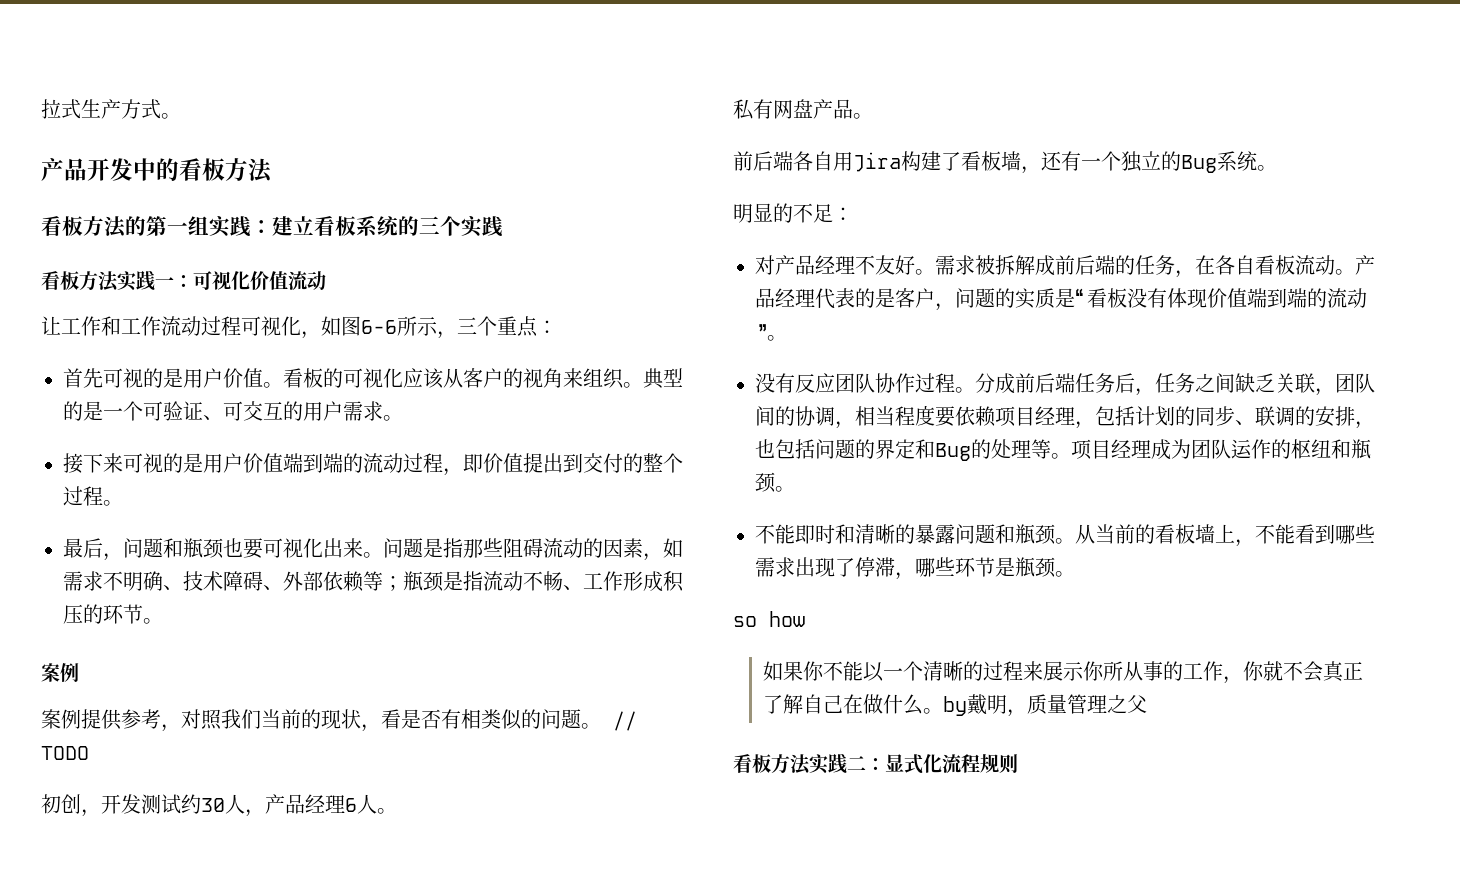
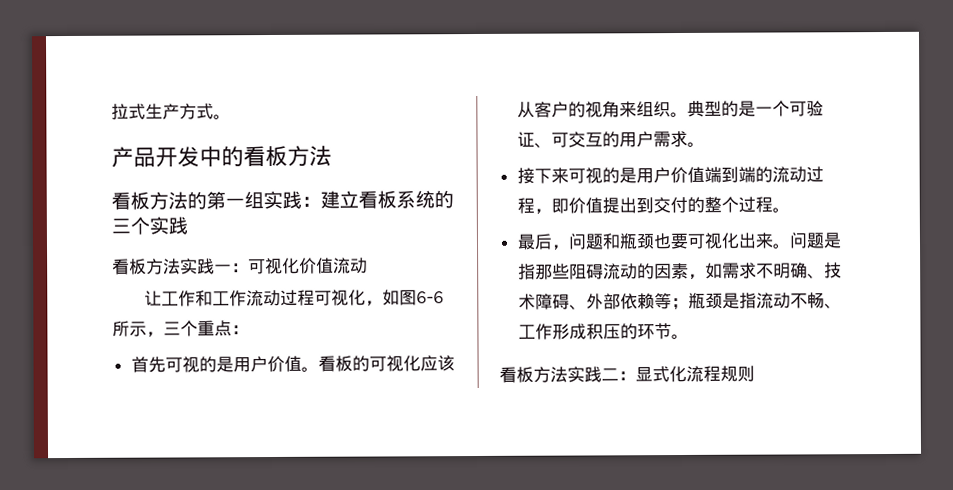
  问题是指那些阻碍流动的因素，如需求不明确、技术障碍、外部依赖等；瓶颈是指流动不畅、工作形成积压的环节。
- 案例
- 案例提供参考，对照我们当前的现状，看是否有相类似的问题。 // TODO
- 初创，开发测试约30人，产品经理6人。
- 私有网盘产品。
- 前后端各自用Jira构建了看板墙，还有一个独立的Bug系统。
- 明显的不足：
- 对产品经理不友好。需求被拆解成前后端的任务，在各自看板流动。产品经理代表的是客户，问题的实质是“看板没有体现价值端到端的流动”。
- 没有反应团队协作过程。分成前后端任务后，任务之间缺乏关联，团队间的协调，相当程度要依赖项目经理，包括计划的同步、联调的安排，也包括问题的界定和Bug的处理等。项目经理成为团队运作的枢纽和瓶颈。
- 不能即时和清晰的暴露问题和瓶颈。从当前的看板墙上，不能看到哪些需求出现了停滞，哪些环节是瓶颈。
- so how
- 如果你不能以一个清晰的过程来展示你所从事的工作，你就不会真正了解自己在做什么。by戴明，质量管理之父

